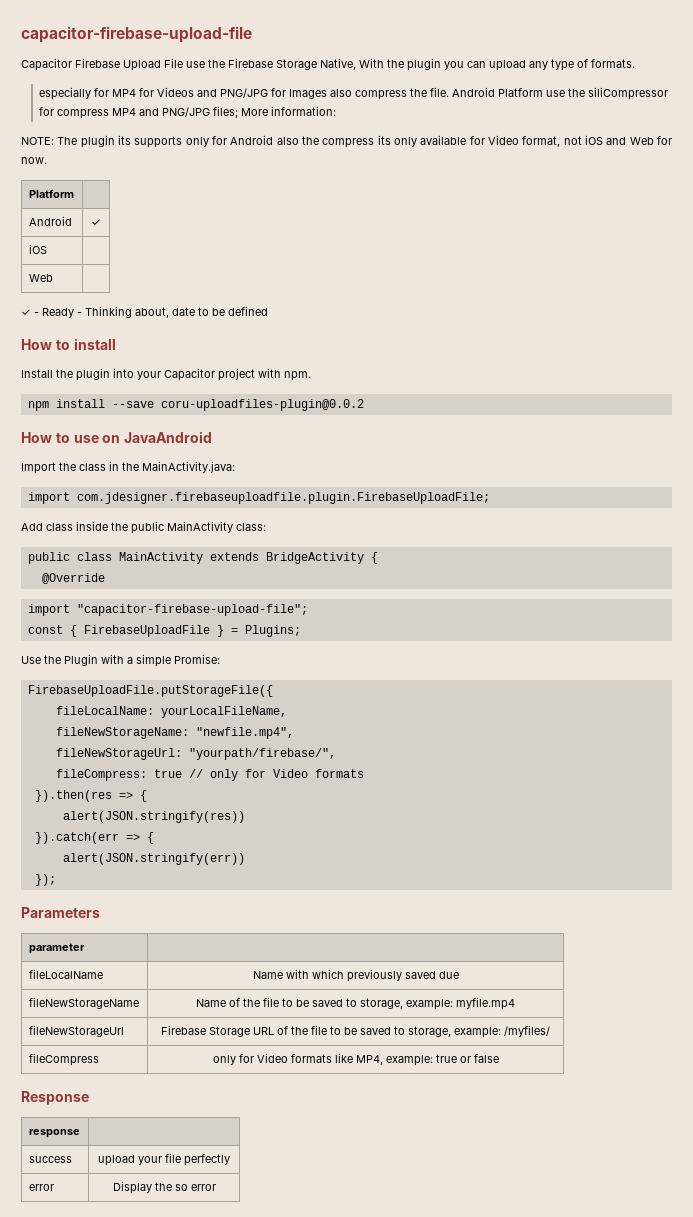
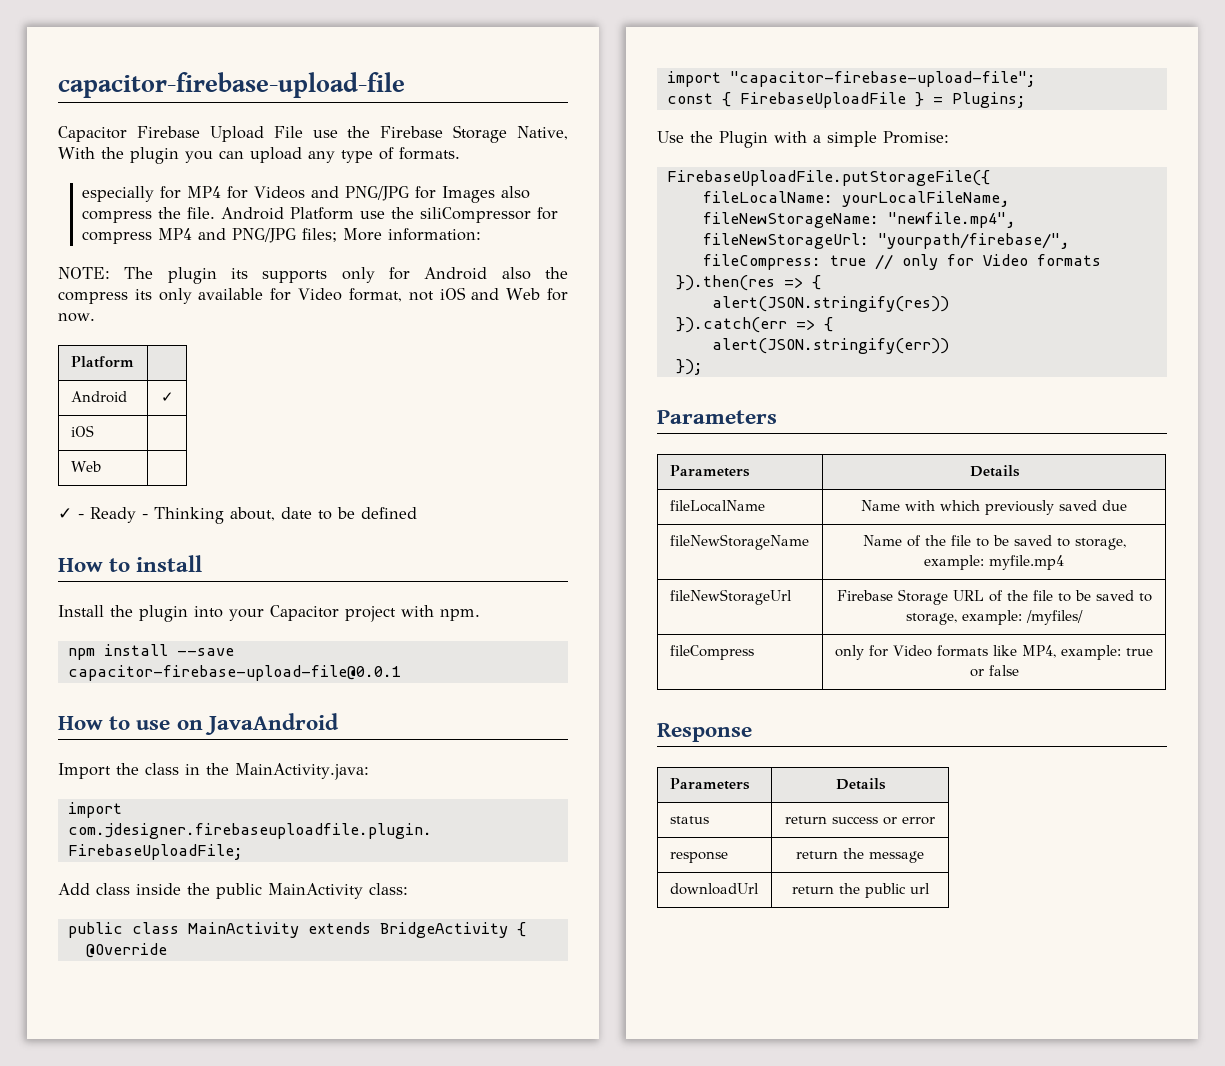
- npm install --save coru-uploadfiles-plugin@0.0.2
+ npm install --save capacitor-firebase-upload-file@0.0.1
  });
  Parameters
- parameter |
+ Parameters | Details
  Response
- response |
- success | upload your file perfectly
- error | Display the so error
+ Parameters | Details
+ status | return success or error
+ response | return the message
+ downloadUrl | return the public url

